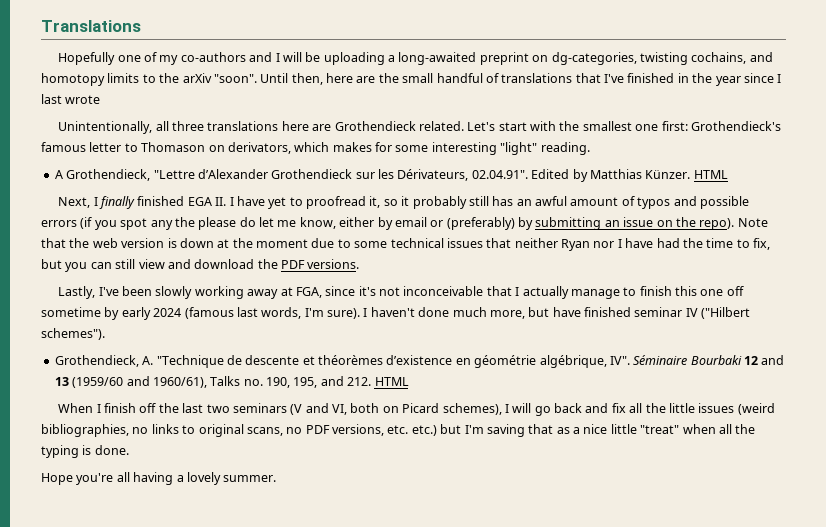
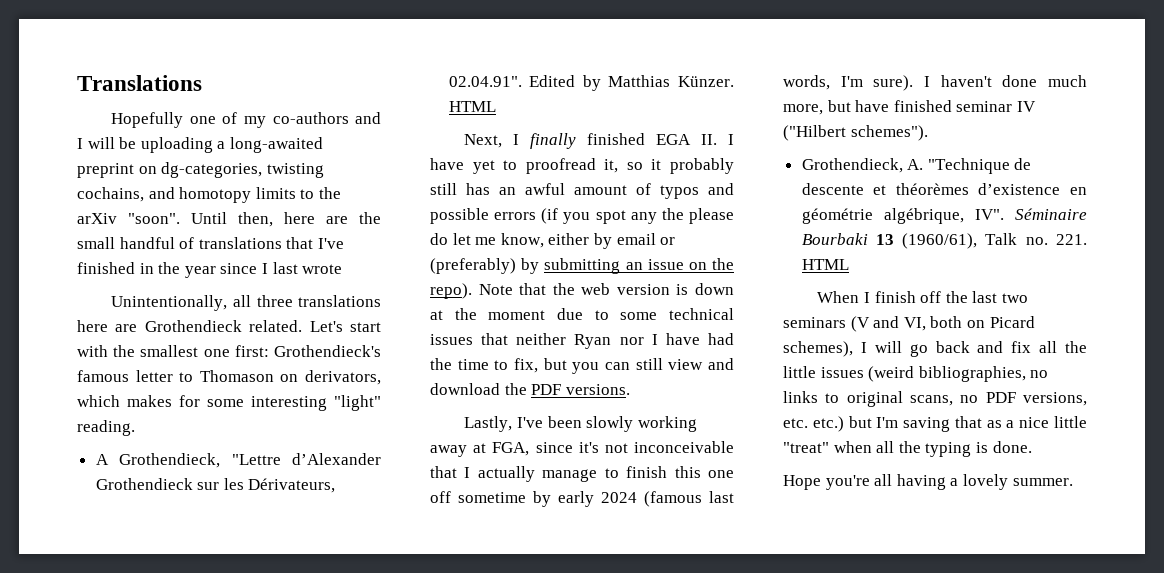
- Grothendieck, A. "Technique de descente et théorèmes d’existence en géométrie algébrique, IV". Séminaire Bourbaki 12 and 13 (1959/60 and 1960/61), Talks no. 190, 195, and 212. HTML
+ Grothendieck, A. "Technique de descente et théorèmes d’existence en géométrie algébrique, IV". Séminaire Bourbaki 13 (1960/61), Talk no. 221. HTML

